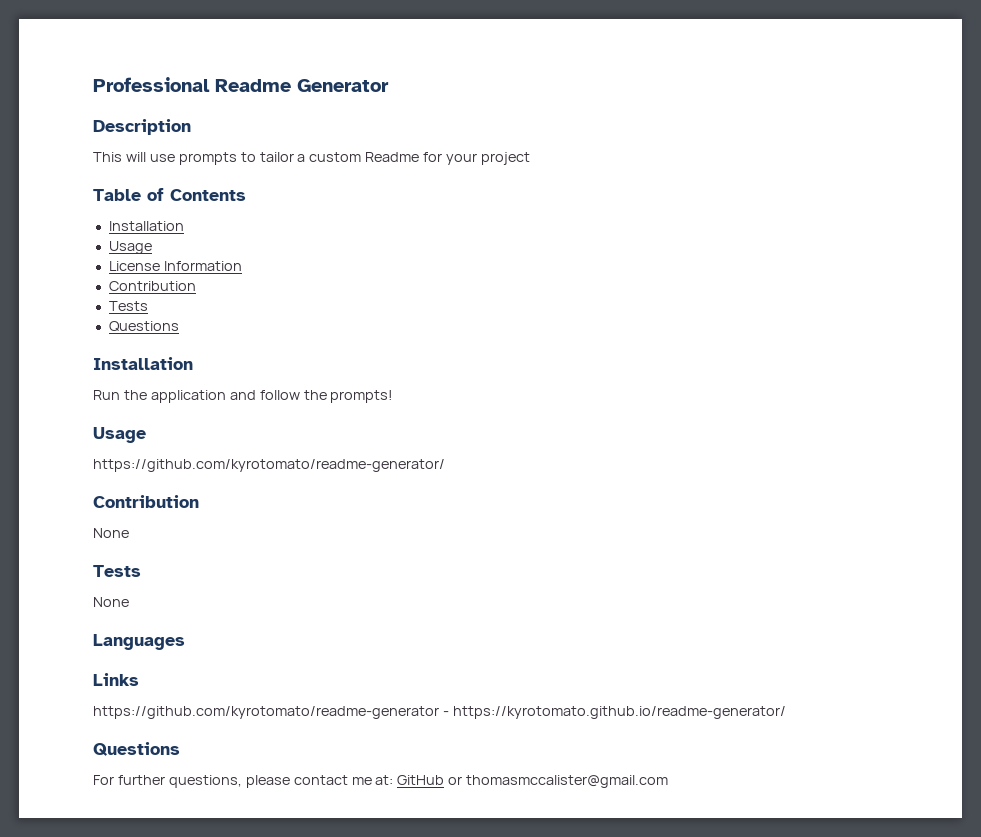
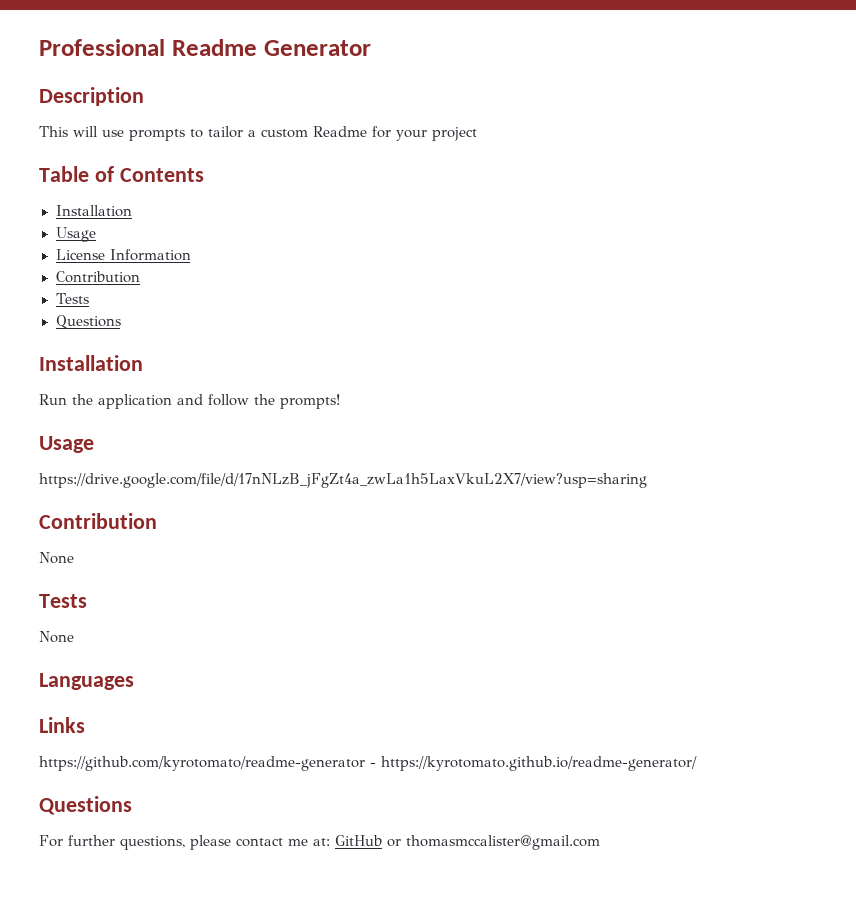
- https://github.com/kyrotomato/readme-generator/
+ https://drive.google.com/file/d/17nNLzB_jFgZt4a_zwLa1h5LaxVkuL2X7/view?usp=sharing

